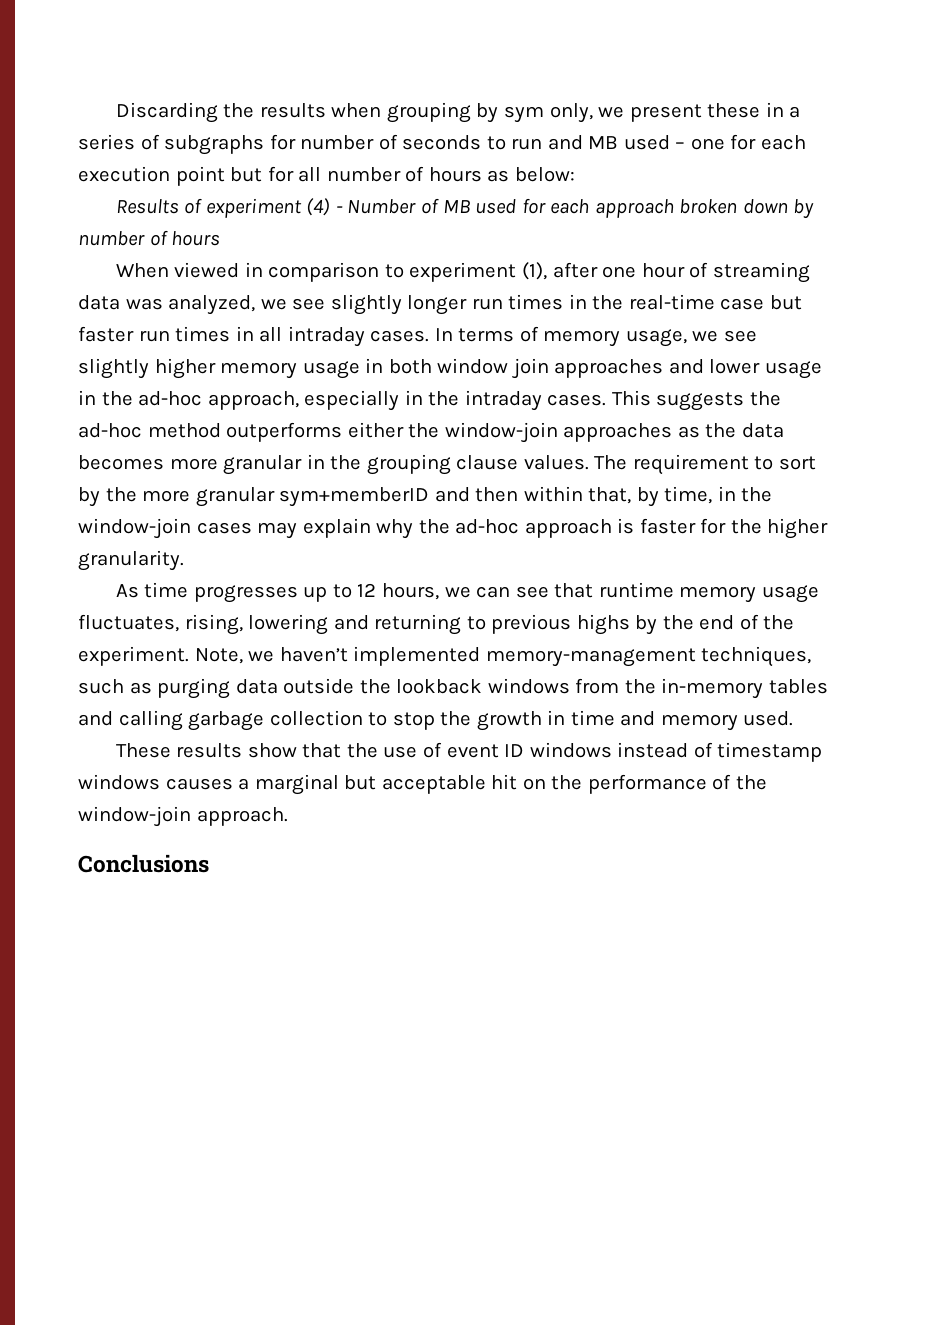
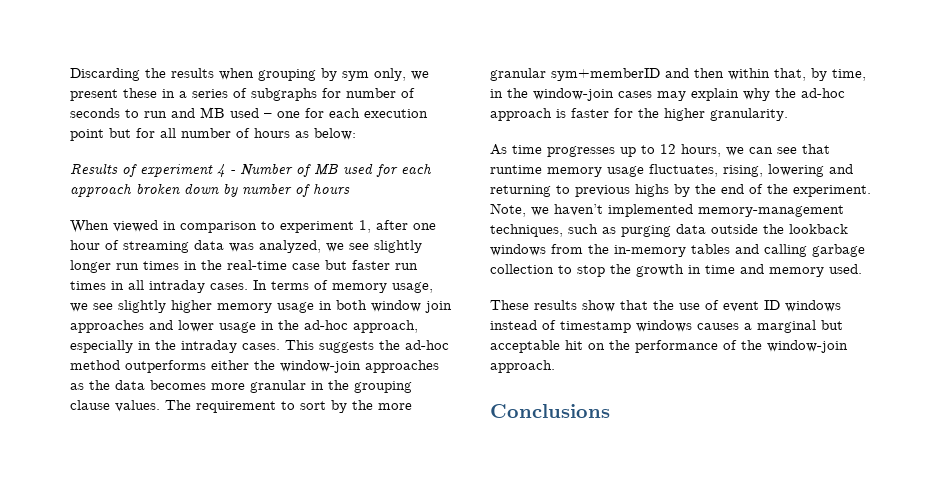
- Results of experiment (4) - Number of MB used for each approach broken down by number of hours
+ Results of experiment 4 - Number of MB used for each approach broken down by number of hours
- When viewed in comparison to experiment (1), after one hour of streaming data was analyzed, we see slightly longer run times in the real-time case but faster run times in all intraday cases.
+ When viewed in comparison to experiment 1, after one hour of streaming data was analyzed, we see slightly longer run times in the real-time case but faster run times in all intraday cases.

